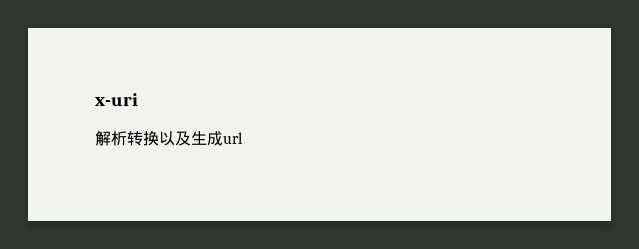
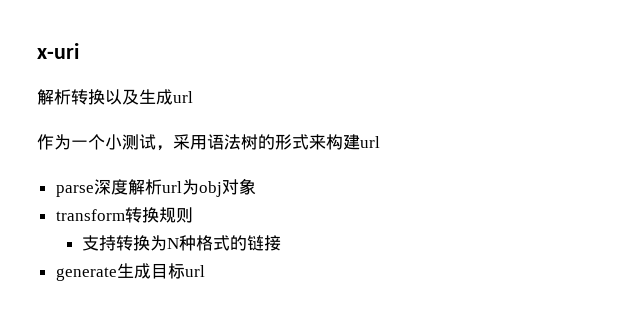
+ 作为一个小测试，采用语法树的形式来构建url
+ parse深度解析url为obj对象
+ transform转换规则
+ 支持转换为N种格式的链接
+ generate生成目标url

